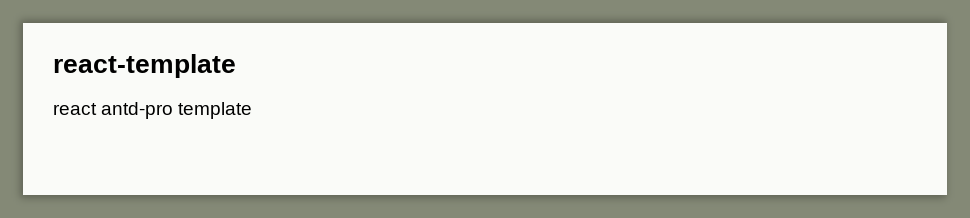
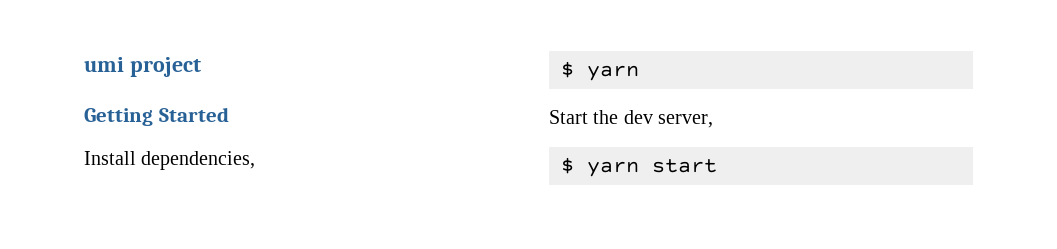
- react-template
- react antd-pro template
+ umi project
+ Getting Started
+ Install dependencies,
+ $ yarn
+ Start the dev server,
+ $ yarn start

